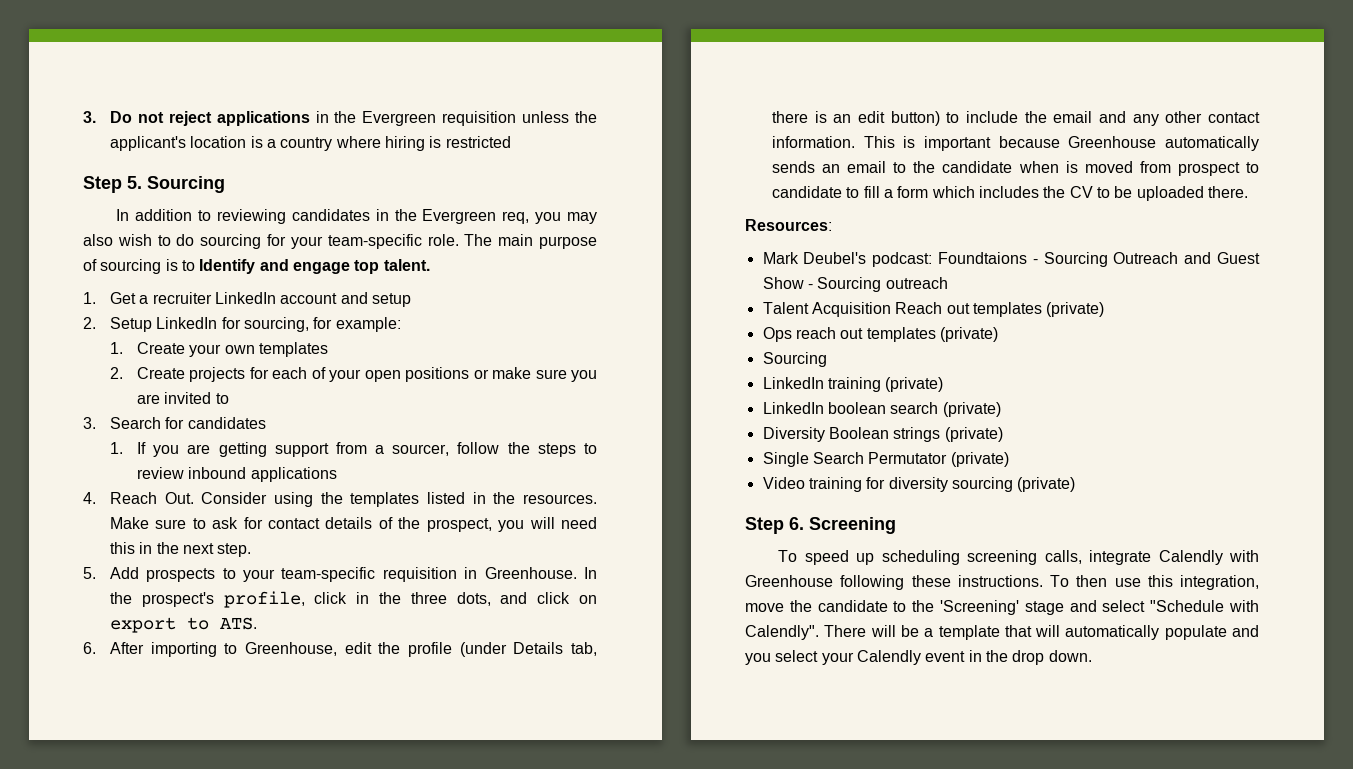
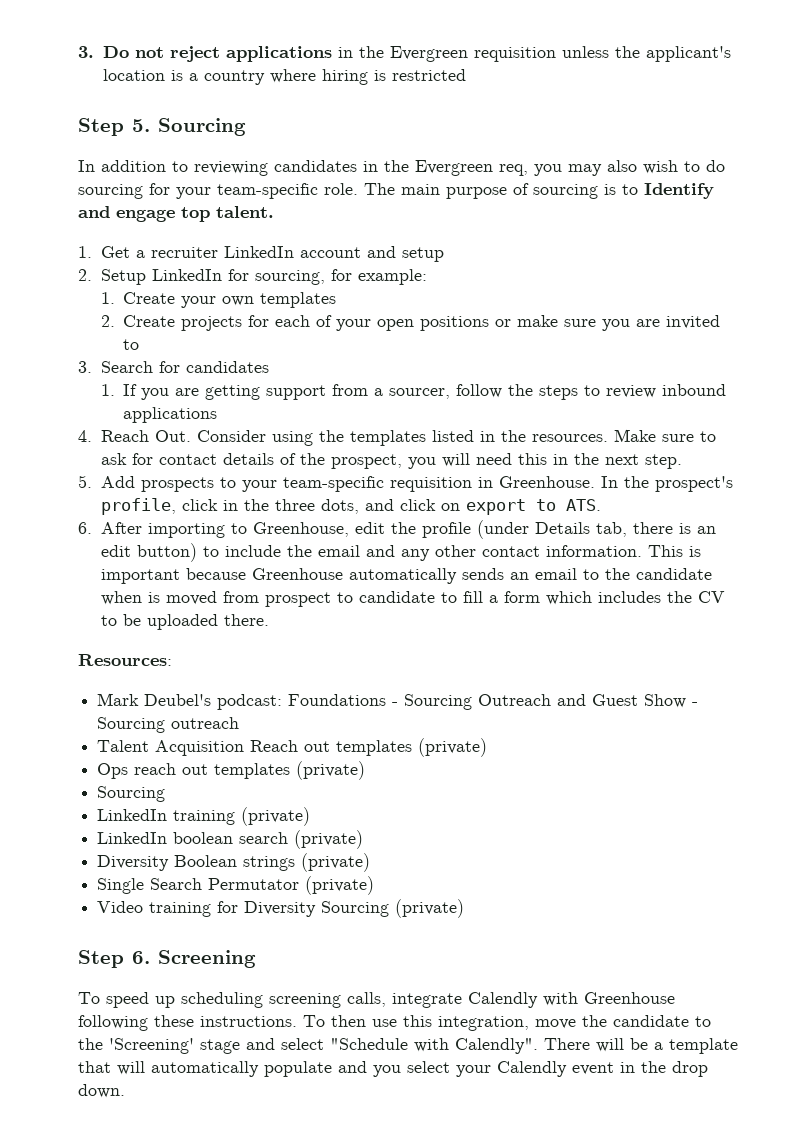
- Mark Deubel's podcast: Foundtaions - Sourcing Outreach and Guest Show - Sourcing outreach
+ Mark Deubel's podcast: Foundations - Sourcing Outreach and Guest Show - Sourcing outreach
- Video training for diversity sourcing (private)
+ Video training for Diversity Sourcing (private)

